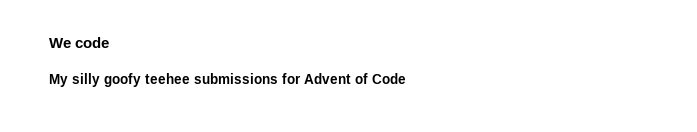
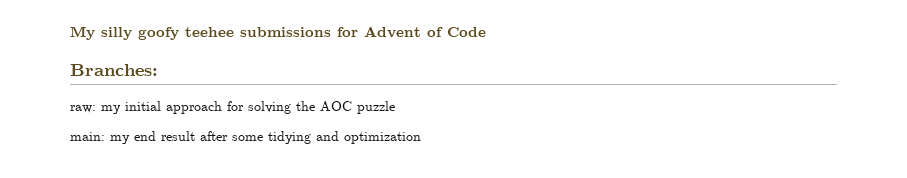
- We code
+ Branches:
+ raw: my initial approach for solving the AOC puzzle
+ main: my end result after some tidying and optimization

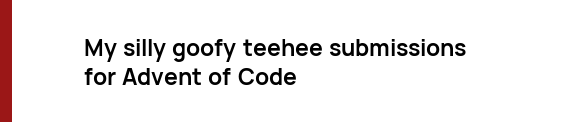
- Branches:
- raw: my initial approach for solving the AOC puzzle
- main: my end result after some tidying and optimization

